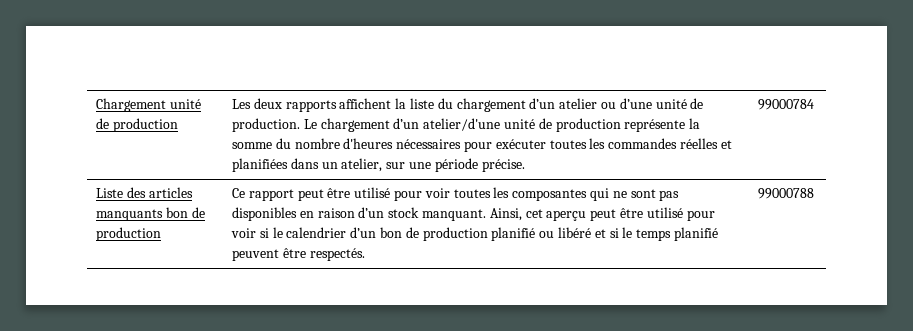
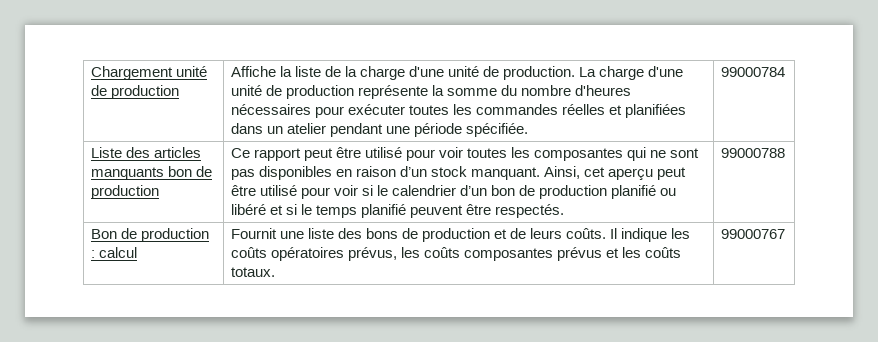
- Les deux rapports affichent la liste du chargement d’un atelier ou d’une unité de production. Le chargement d’un atelier/d'une unité de production représente la somme du nombre d'heures nécessaires pour exécuter toutes les commandes réelles et planifiées dans un atelier, sur une période précise.
+ Affiche la liste de la charge d'une unité de production. La charge d'une unité de production représente la somme du nombre d'heures nécessaires pour exécuter toutes les commandes réelles et planifiées dans un atelier pendant une période spécifiée.
+ Bon de production : calcul | Fournit une liste des bons de production et de leurs coûts. Il indique les coûts opératoires prévus, les coûts composantes prévus et les coûts totaux. | 99000767

